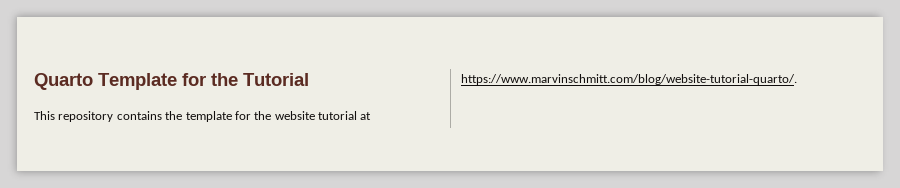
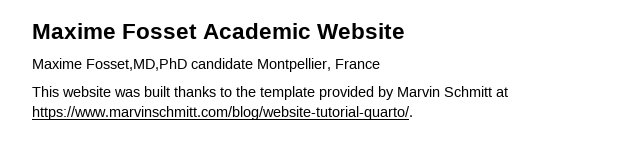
- Quarto Template for the Tutorial
- This repository contains the template for the website tutorial at https://www.marvinschmitt.com/blog/website-tutorial-quarto/.
+ Maxime Fosset Academic Website
+ Maxime Fosset,MD,PhD candidate Montpellier, France
+ This website was built thanks to the template provided by Marvin Schmitt at https://www.marvinschmitt.com/blog/website-tutorial-quarto/.

